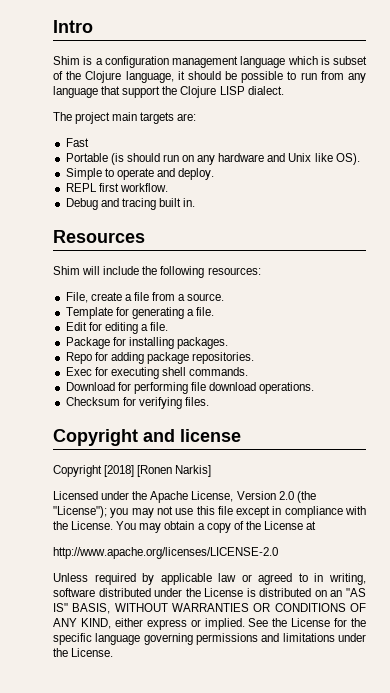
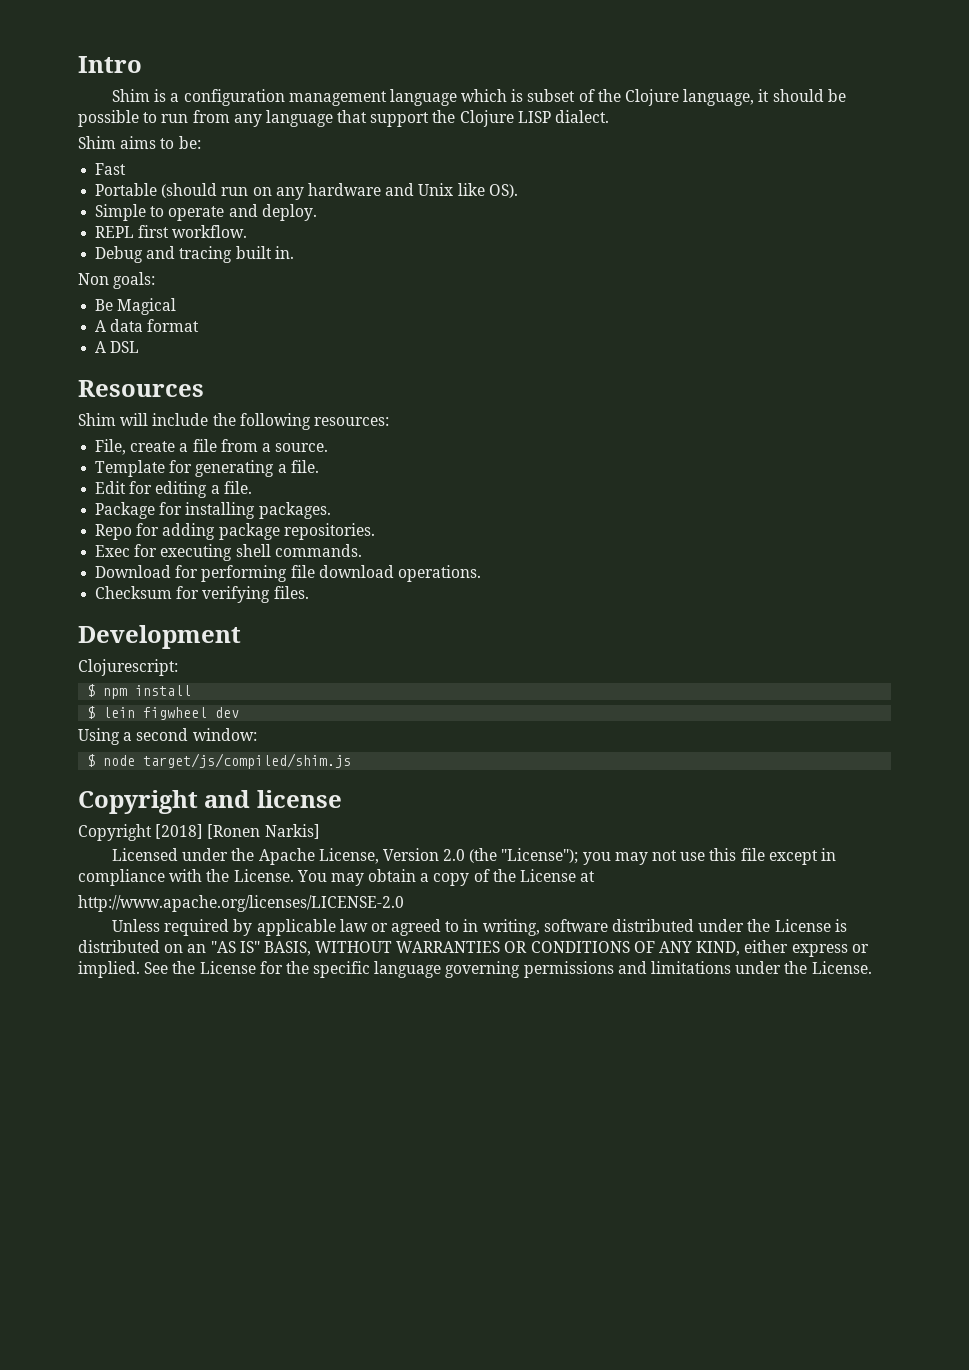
- The project main targets are:
+ Shim aims to be:
- Portable (is should run on any hardware and Unix like OS).
+ Portable (should run on any hardware and Unix like OS).
+ Non goals:
+ Be Magical
+ A data format
+ A DSL
+ Development
+ Clojurescript:
+ $ npm install
+ $ lein figwheel dev
+ Using a second window:
+ $ node target/js/compiled/shim.js

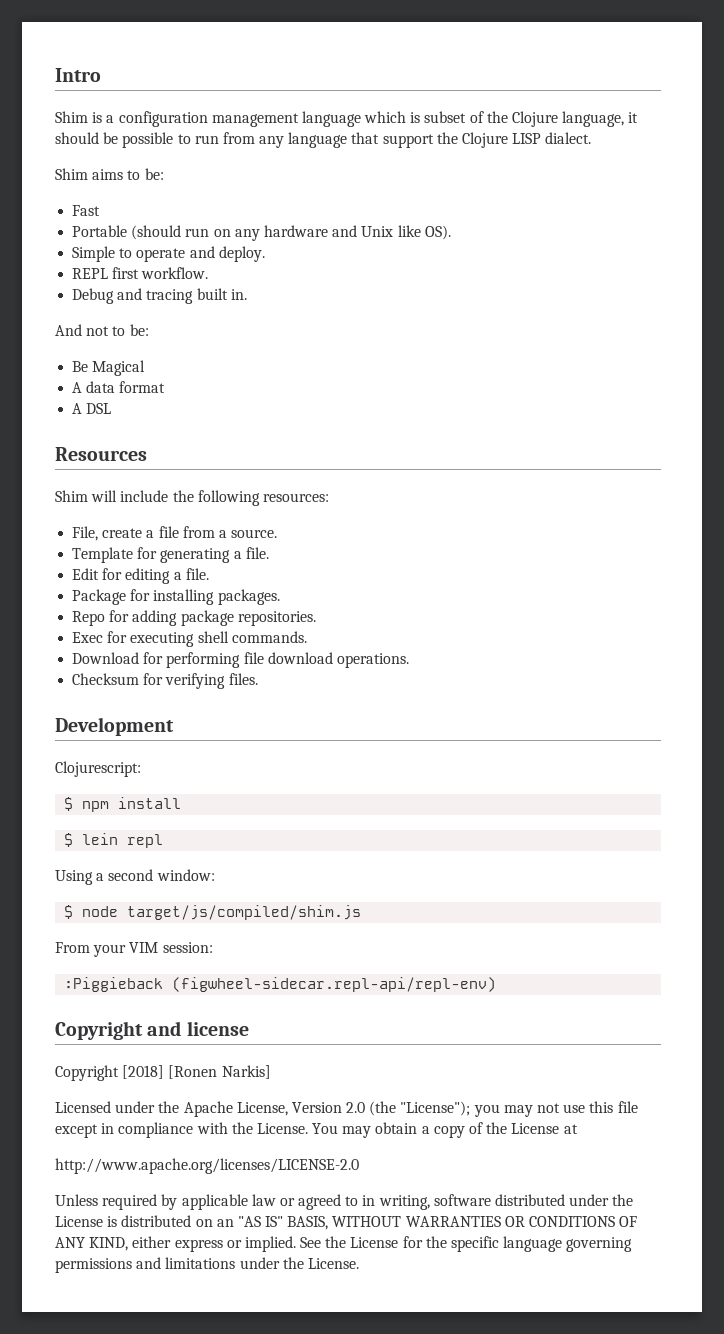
- Non goals:
+ And not to be:
- $ lein figwheel dev
+ $ lein repl
+ From your VIM session:
+ :Piggieback (figwheel-sidecar.repl-api/repl-env)

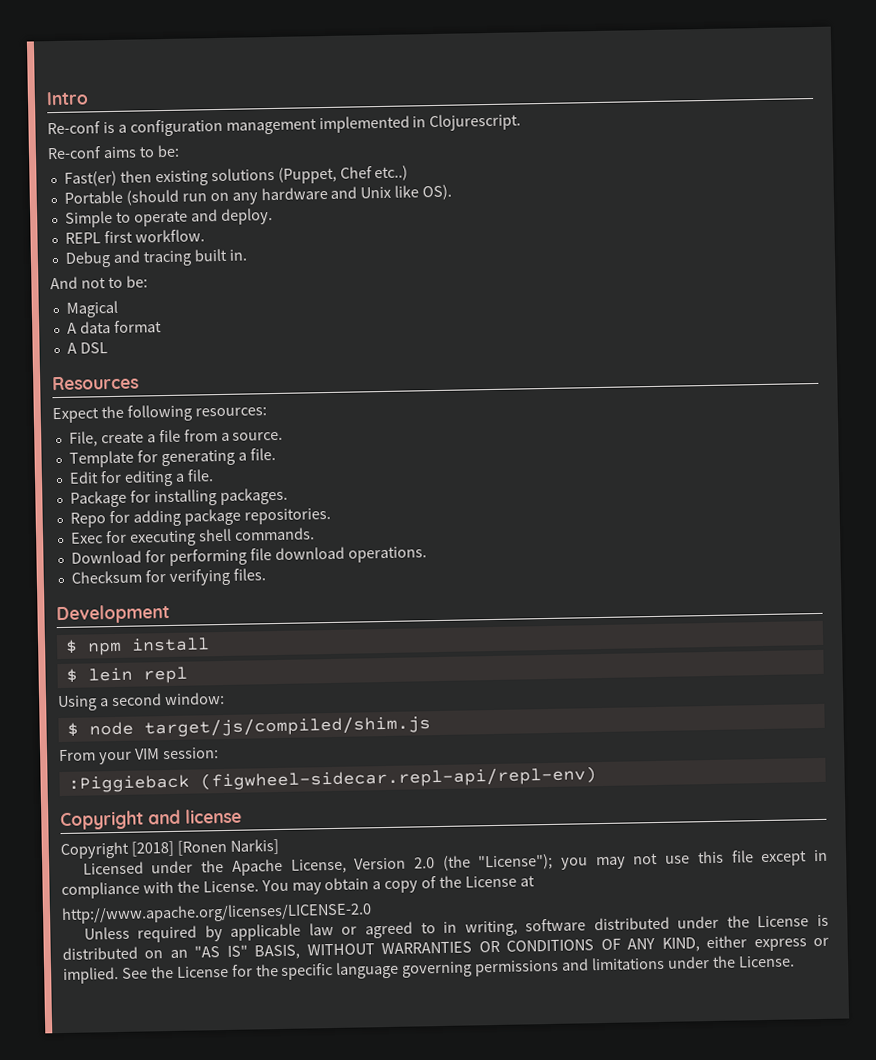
- Shim is a configuration management language which is subset of the Clojure language, it should be possible to run from any language that support the Clojure LISP dialect.
- Shim aims to be:
- Fast
+ Re-conf is a configuration management implemented in Clojurescript.
+ Re-conf aims to be:
+ Fast(er) then existing solutions (Puppet, Chef etc..)
- Be Magical
+ Magical
- Shim will include the following resources:
+ Expect the following resources:
- Clojurescript:

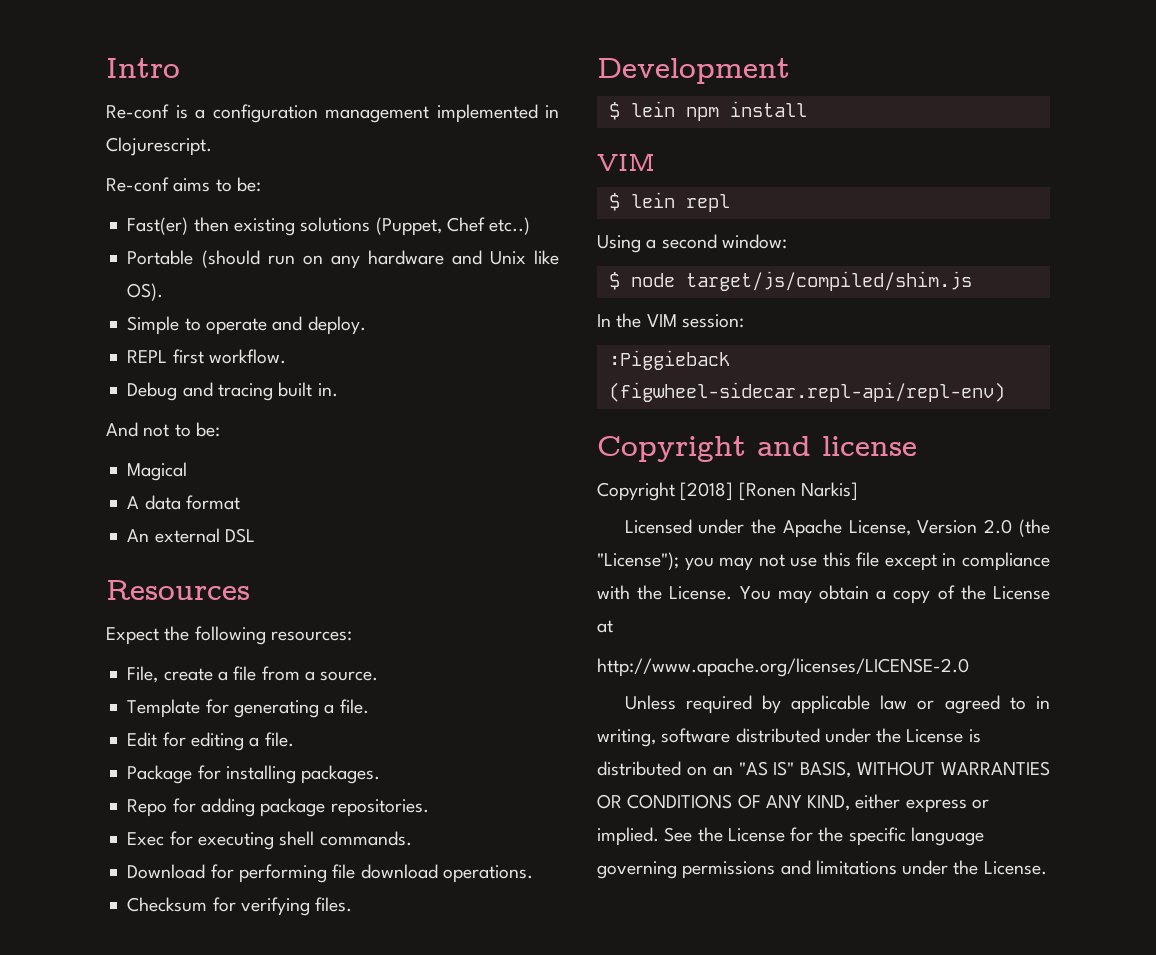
- A DSL
+ An external DSL
- $ npm install
+ $ lein npm install
+ VIM
- From your VIM session:
+ In the VIM session:

